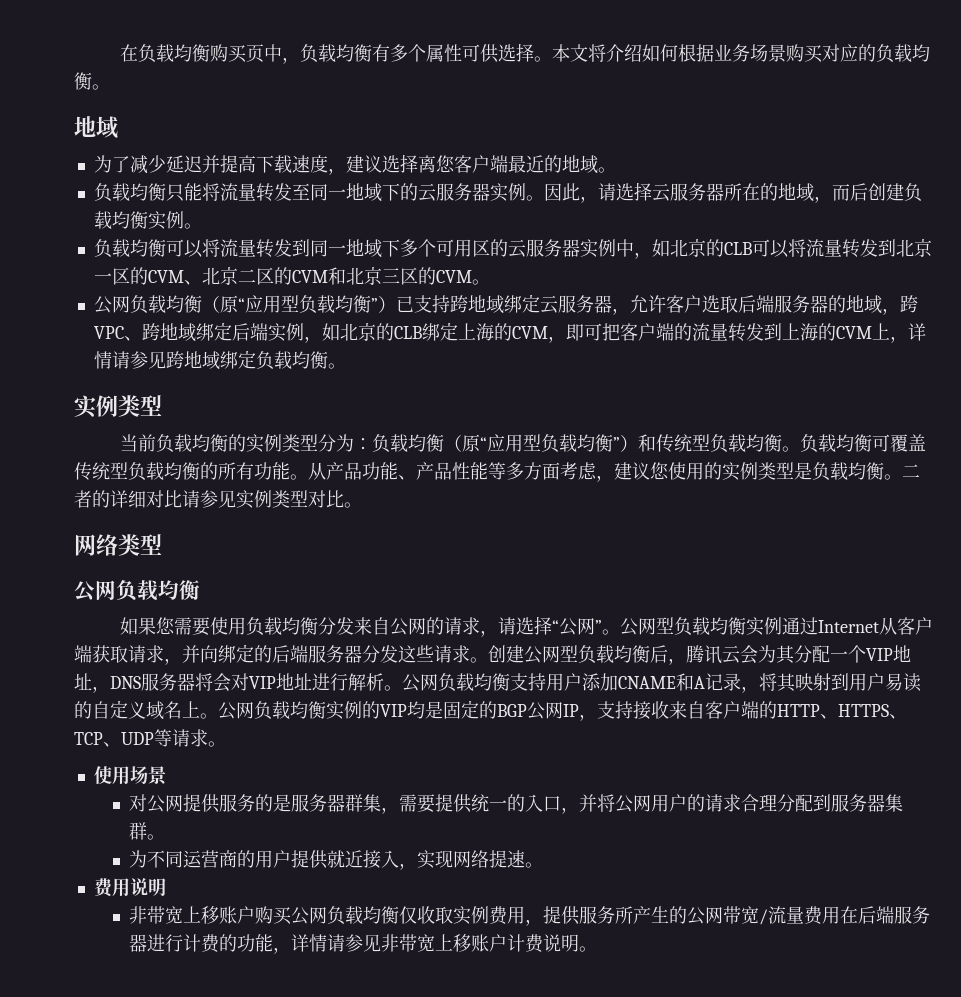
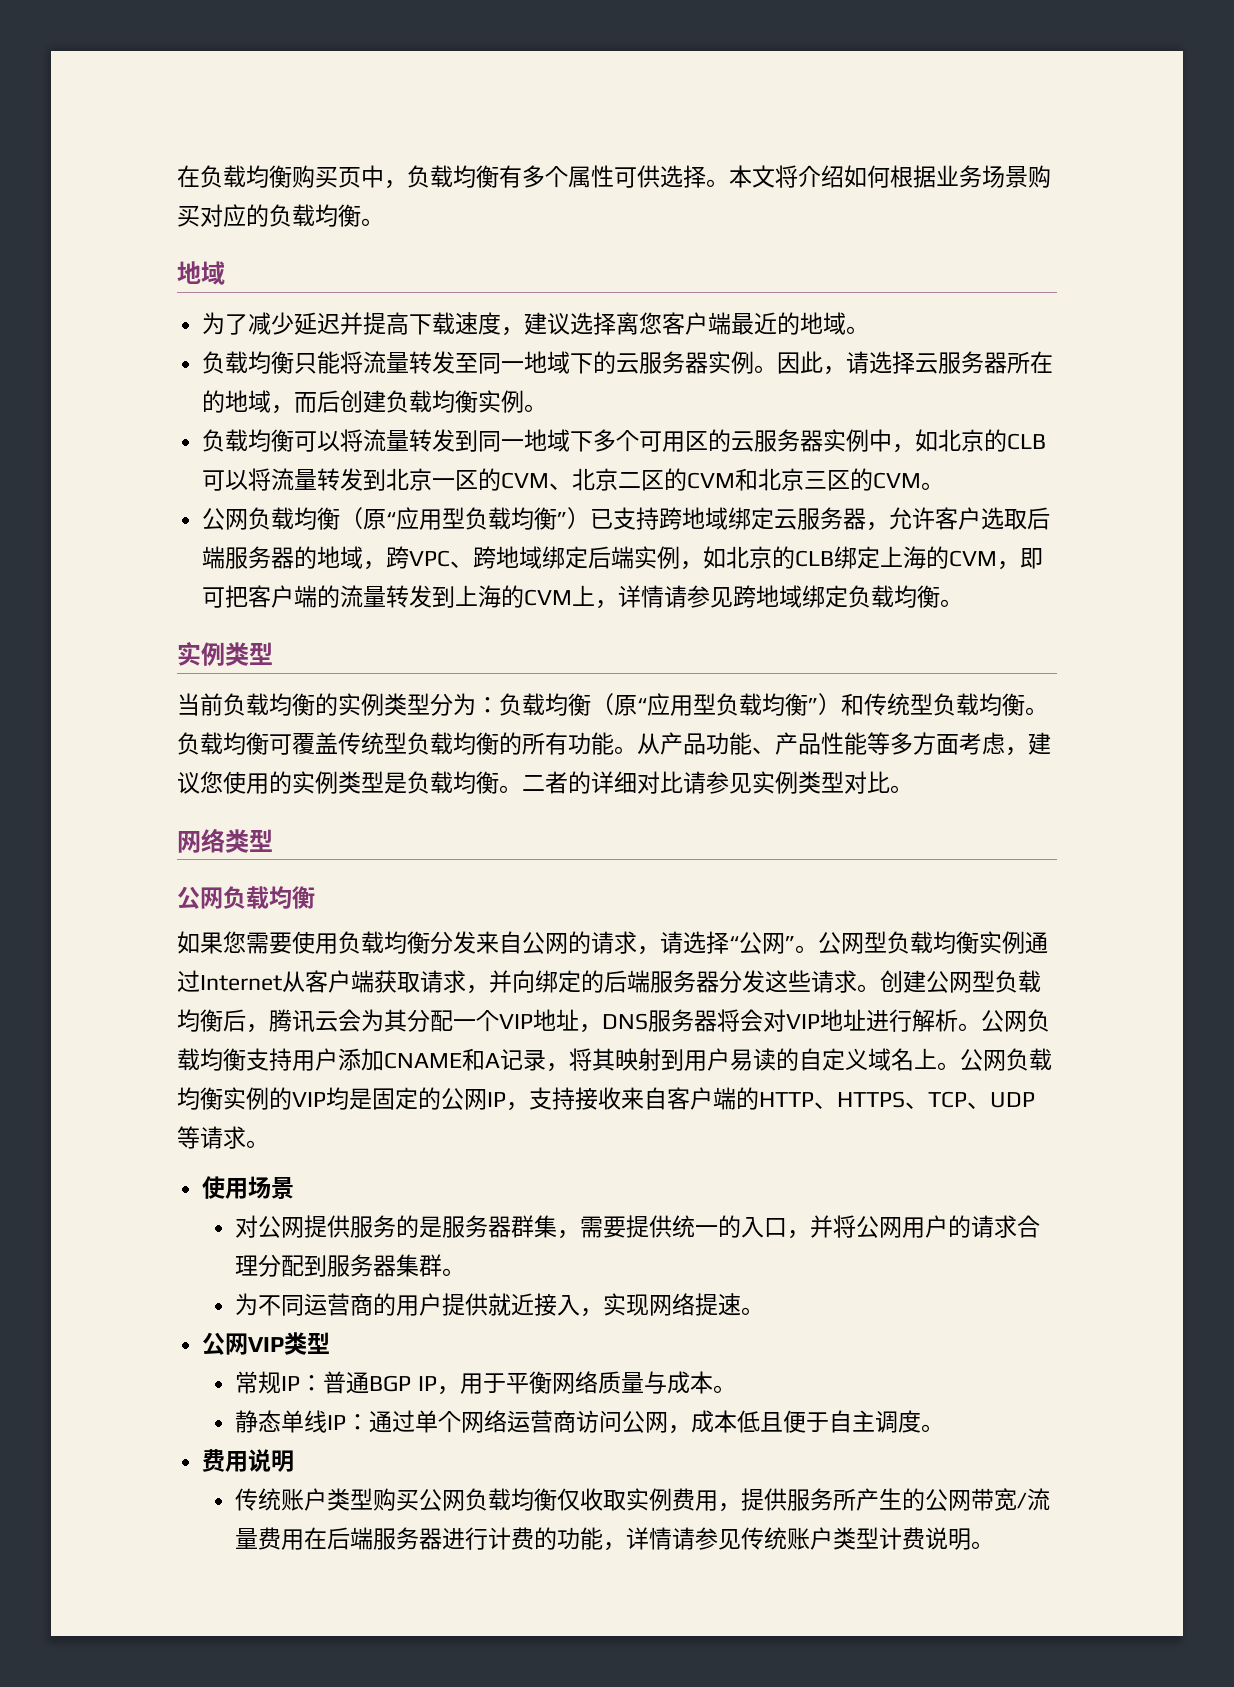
- 公网负载均衡实例的VIP均是固定的BGP公网IP，支持接收来自客户端的HTTP、HTTPS、TCP、UDP等请求。
+ 公网负载均衡实例的VIP均是固定的公网IP，支持接收来自客户端的HTTP、HTTPS、TCP、UDP等请求。
+ 公网VIP类型
+ 常规IP：普通BGP IP，用于平衡网络质量与成本。
+ 静态单线IP：通过单个网络运营商访问公网，成本低且便于自主调度。
- 非带宽上移账户购买公网负载均衡仅收取实例费用，提供服务所产生的公网带宽/流量费用在后端服务器进行计费的功能，详情请参见非带宽上移账户计费说明。
+ 传统账户类型购买公网负载均衡仅收取实例费用，提供服务所产生的公网带宽/流量费用在后端服务器进行计费的功能，详情请参见传统账户类型计费说明。

